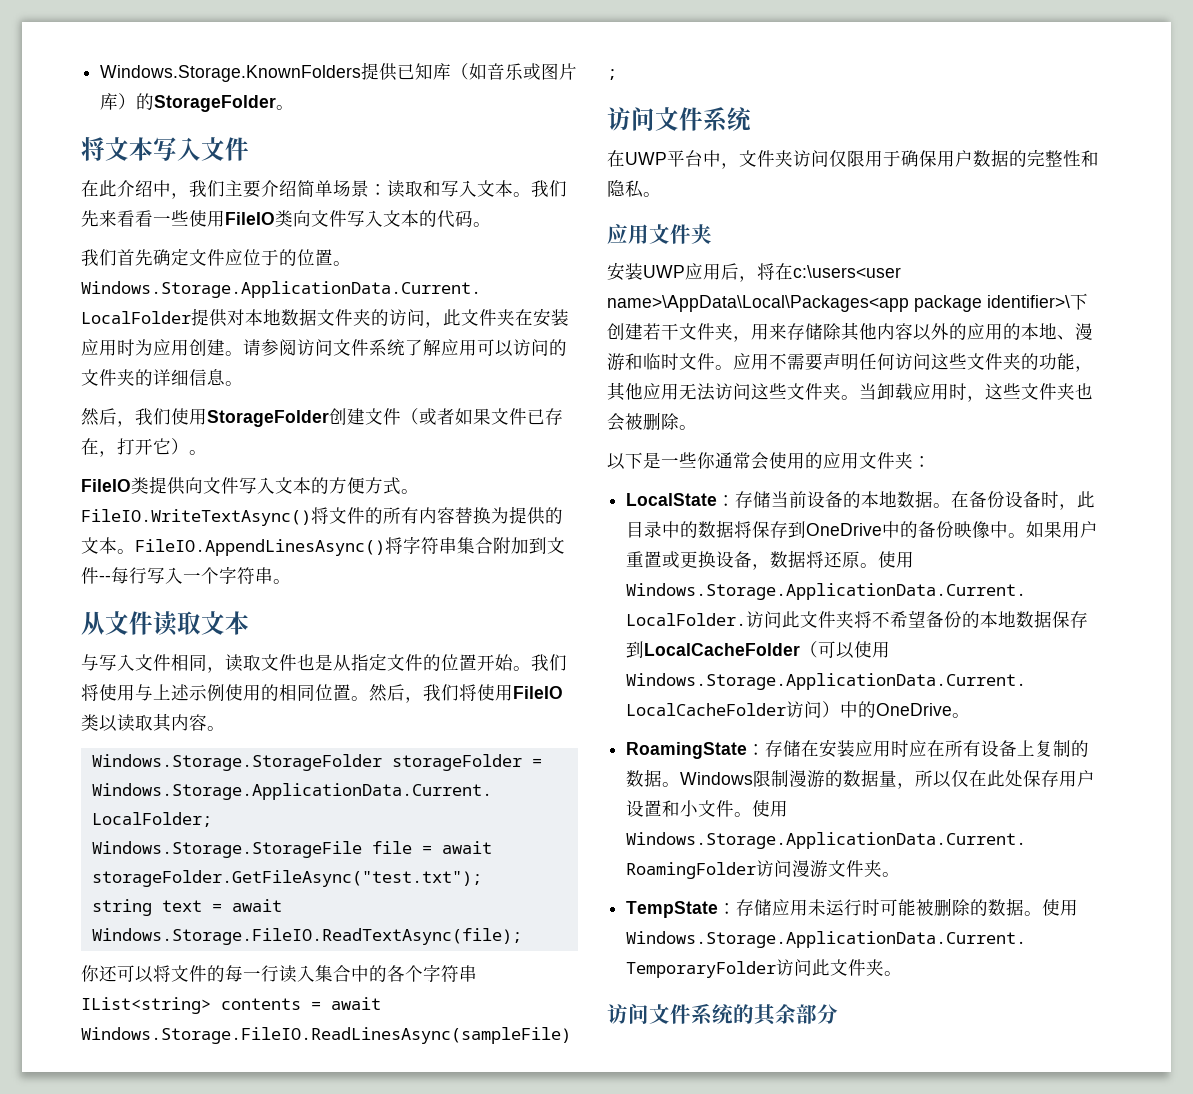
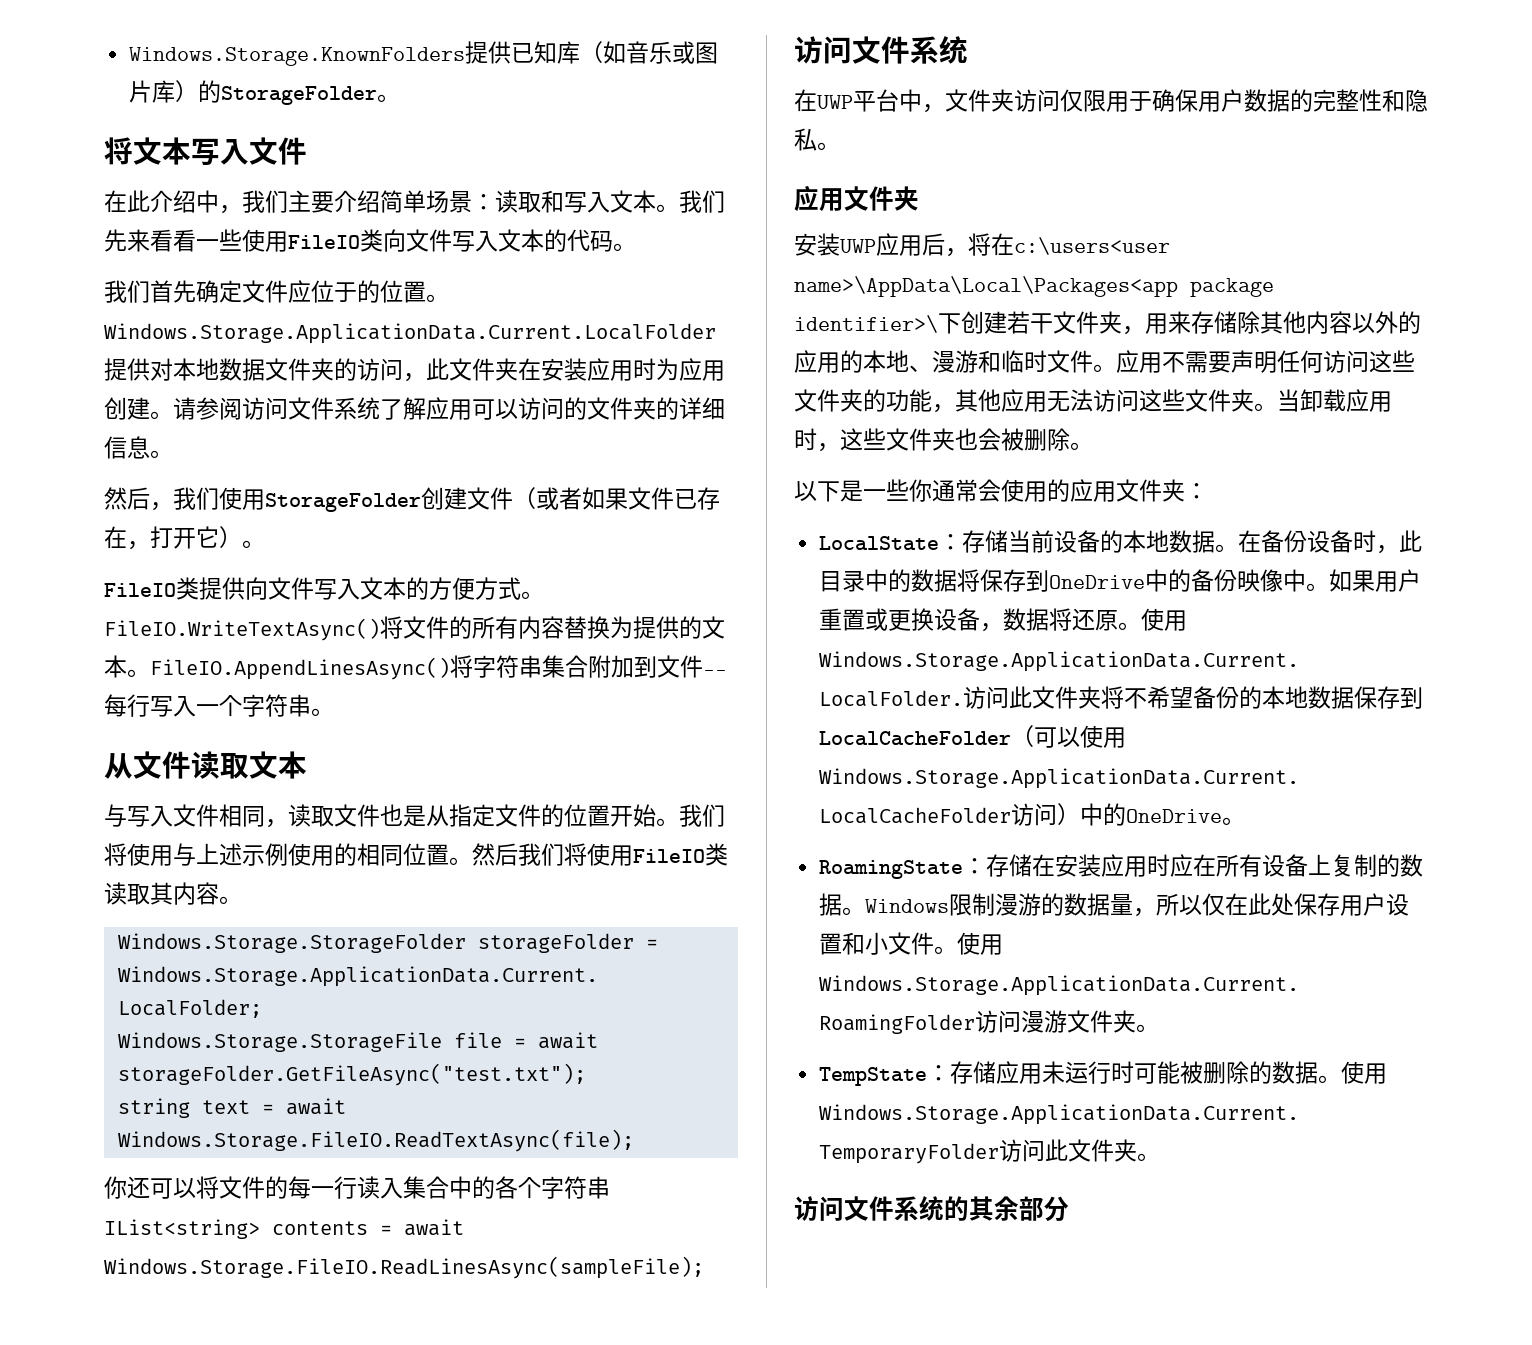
- 然后，我们将使用FileIO类以读取其内容。
+ 然后我们将使用FileIO类读取其内容。

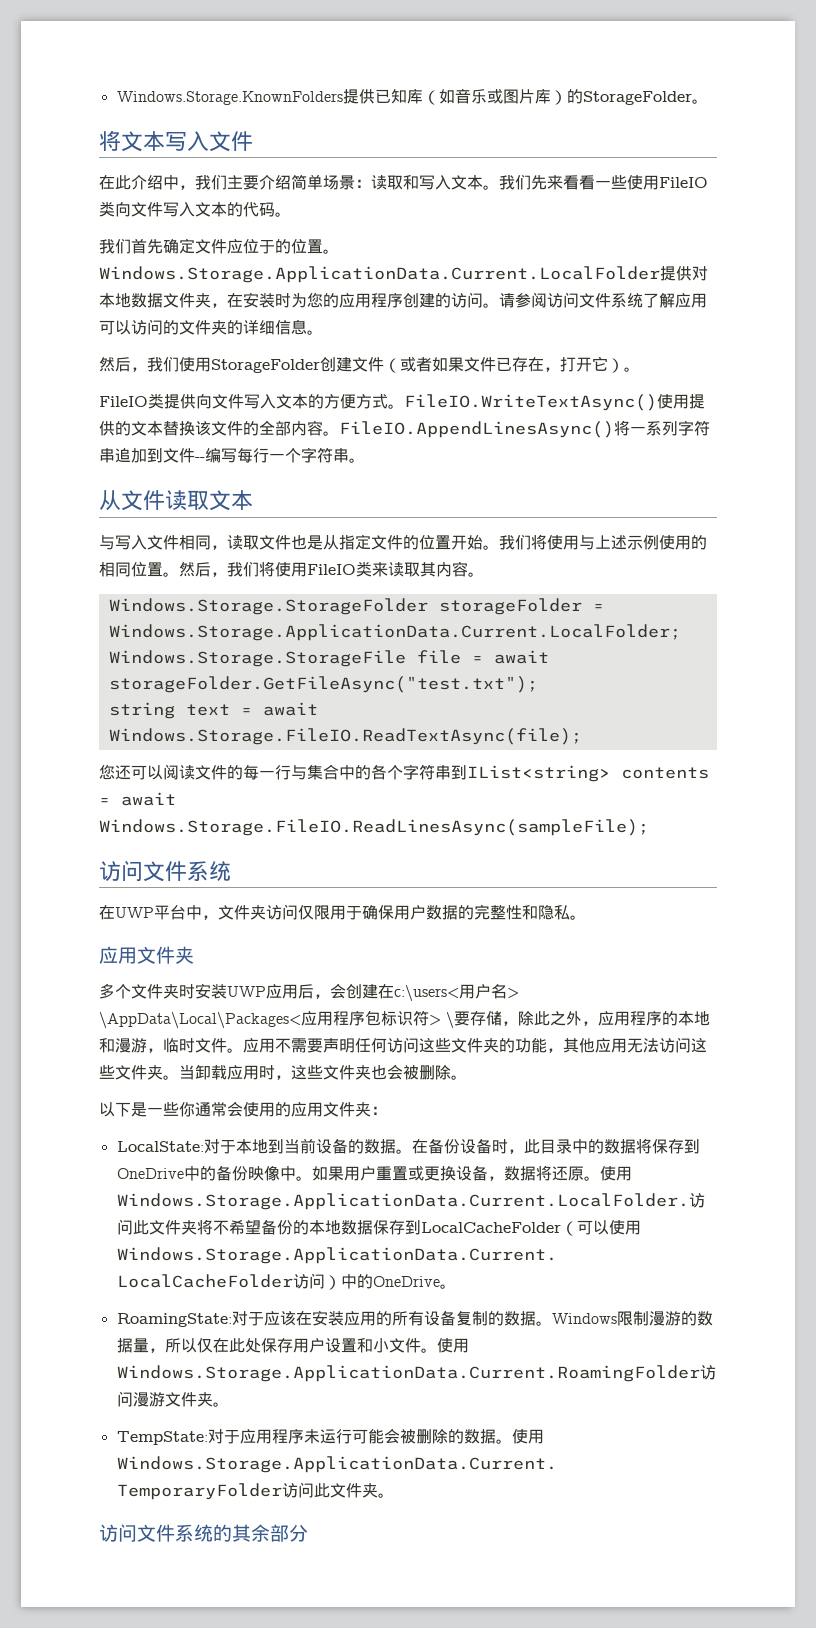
- Windows.Storage.ApplicationData.Current.LocalFolder提供对本地数据文件夹的访问，此文件夹在安装应用时为应用创建。
+ Windows.Storage.ApplicationData.Current.LocalFolder提供对本地数据文件夹，在安装时为您的应用程序创建的访问。
- FileIO.WriteTextAsync()将文件的所有内容替换为提供的文本。FileIO.AppendLinesAsync()将字符串集合附加到文件--每行写入一个字符串。
+ FileIO.WriteTextAsync()使用提供的文本替换该文件的全部内容。FileIO.AppendLinesAsync()将一系列字符串追加到文件--编写每行一个字符串。
- 然后我们将使用FileIO类读取其内容。
+ 然后，我们将使用FileIO类来读取其内容。
- 你还可以将文件的每一行读入集合中的各个字符串IList<string> contents = await Windows.Storage.FileIO.ReadLinesAsync(sampleFile);
+ 您还可以阅读文件的每一行与集合中的各个字符串到IList<string> contents = await Windows.Storage.FileIO.ReadLinesAsync(sampleFile);
- 安装UWP应用后，将在c:\users<user name>\AppData\Local\Packages<app package identifier>\下创建若干文件夹，用来存储除其他内容以外的应用的本地、漫游和临时文件。
+ 多个文件夹时安装UWP应用后，会创建在c:\users<用户名> \AppData\Local\Packages<应用程序包标识符> \要存储，除此之外，应用程序的本地和漫游，临时文件。
- LocalState：存储当前设备的本地数据。
+ LocalState:对于本地到当前设备的数据。
- RoamingState：存储在安装应用时应在所有设备上复制的数据。
+ RoamingState:对于应该在安装应用的所有设备复制的数据。
- TempState：存储应用未运行时可能被删除的数据。
+ TempState:对于应用程序未运行可能会被删除的数据。

